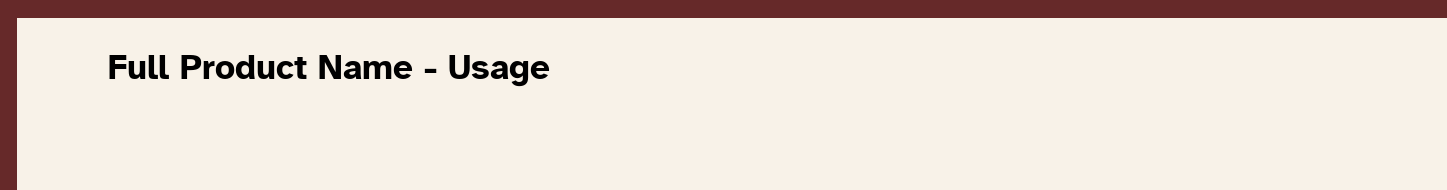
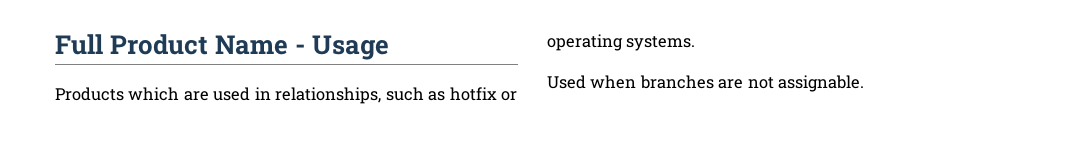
+ Products which are used in relationships, such as hotfix or operating systems.
+ Used when branches are not assignable.

